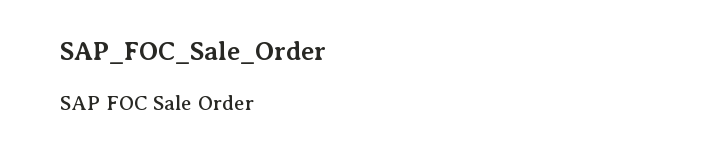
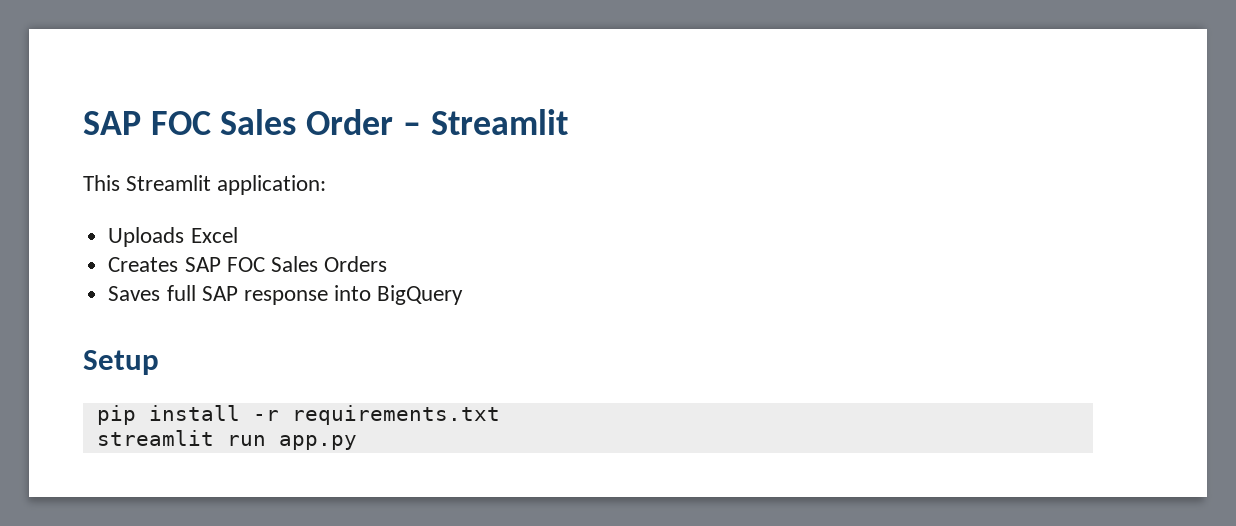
- SAP_FOC_Sale_Order
- SAP FOC Sale Order
+ SAP FOC Sales Order – Streamlit
+ This Streamlit application:
+ Uploads Excel
+ Creates SAP FOC Sales Orders
+ Saves full SAP response into BigQuery
+ Setup
+ pip install -r requirements.txt
+ streamlit run app.py

